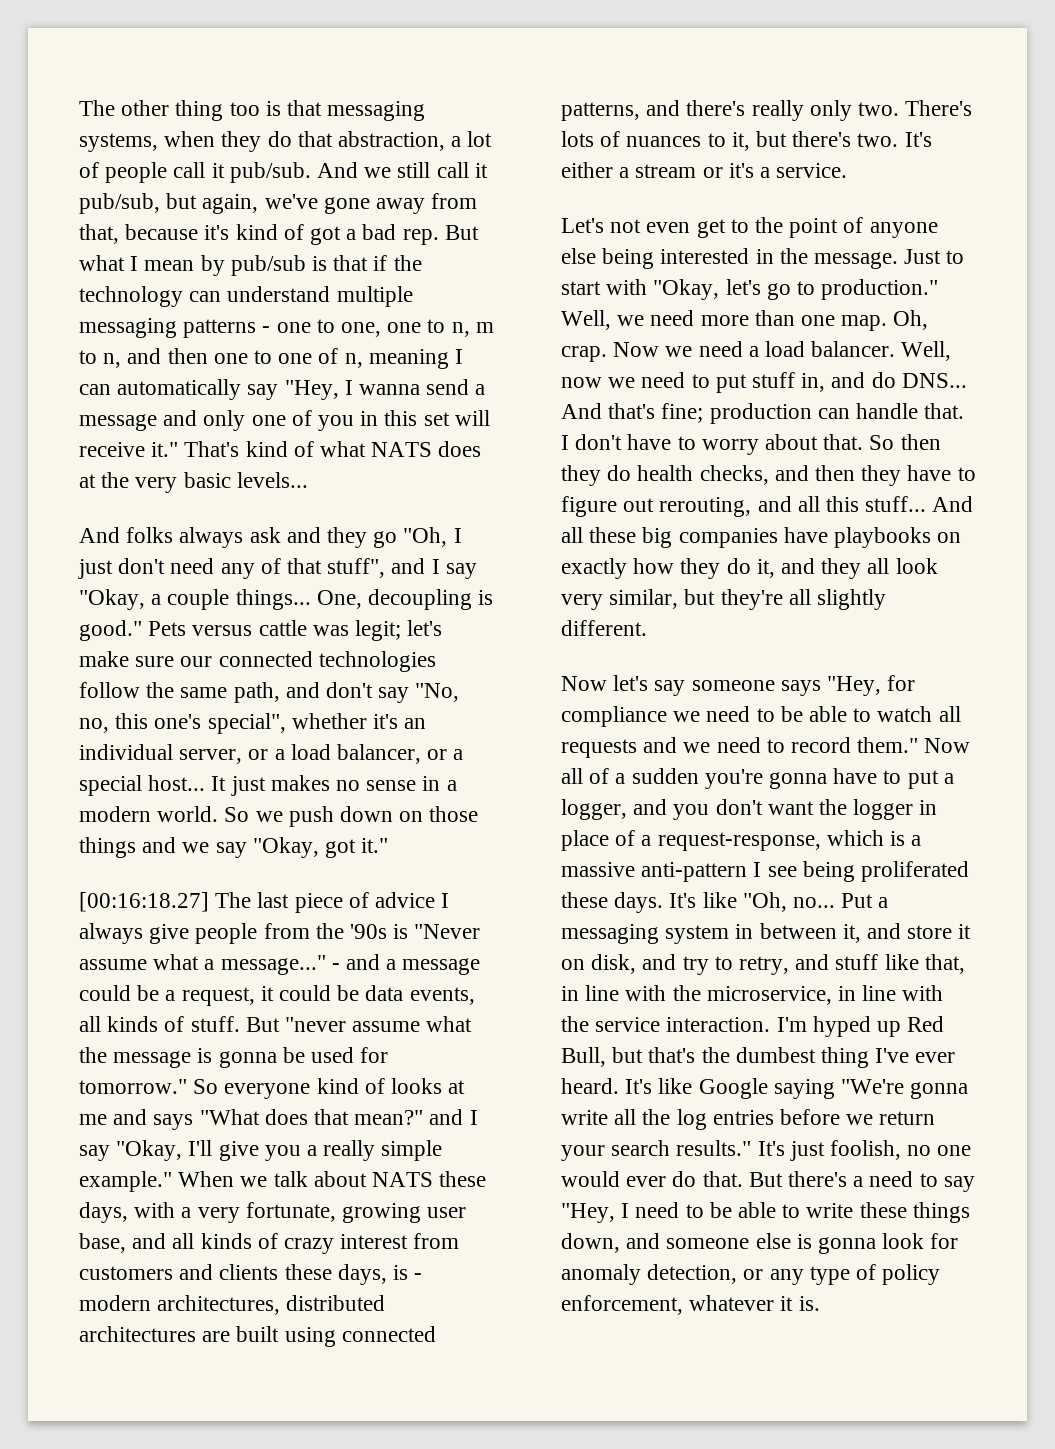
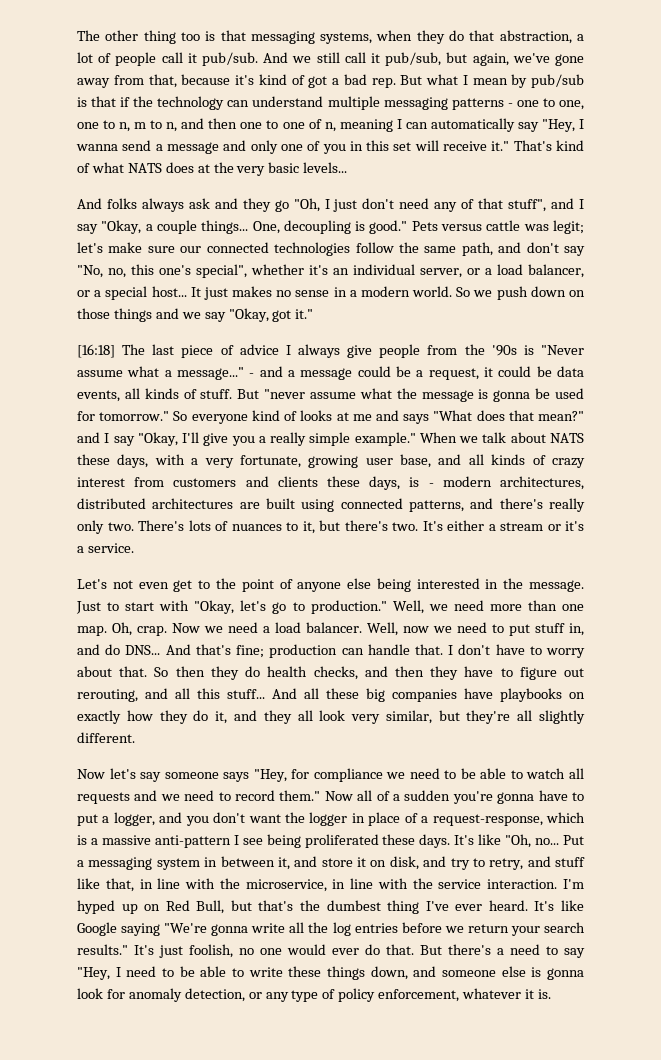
- [00:16:18.27] The last piece of advice I always give people from the '90s is "Never assume what a message..."
+ [16:18] The last piece of advice I always give people from the '90s is "Never assume what a message..."
- I'm hyped up Red Bull, but that's the dumbest thing I've ever heard.
+ I'm hyped up on Red Bull, but that's the dumbest thing I've ever heard.

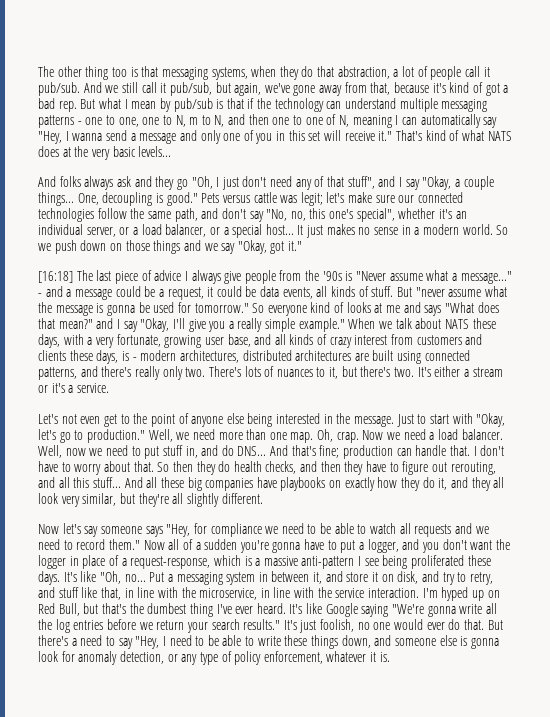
- But what I mean by pub/sub is that if the technology can understand multiple messaging patterns - one to one, one to n, m to n, and then one to one of n, meaning I can automatically say "Hey, I wanna send a message and only one of you in this set will receive it."
+ But what I mean by pub/sub is that if the technology can understand multiple messaging patterns - one to one, one to N, m to N, and then one to one of N, meaning I can automatically say "Hey, I wanna send a message and only one of you in this set will receive it."

